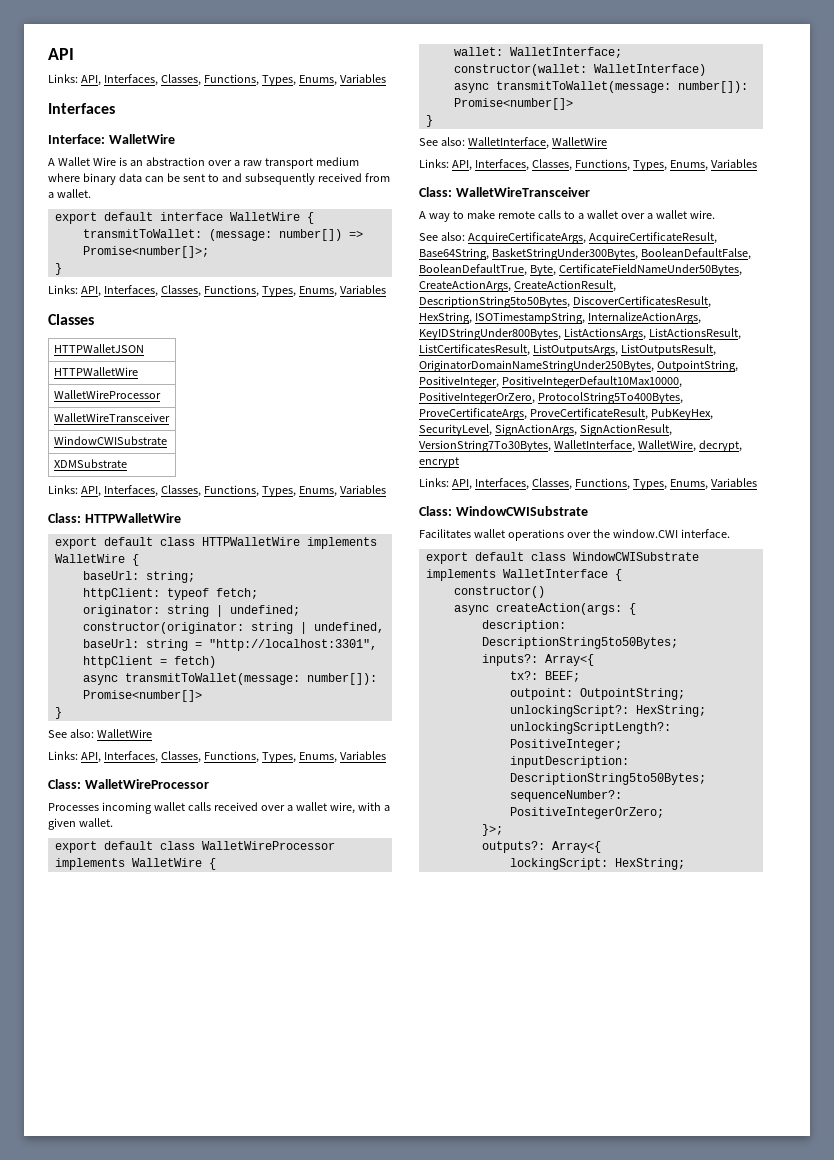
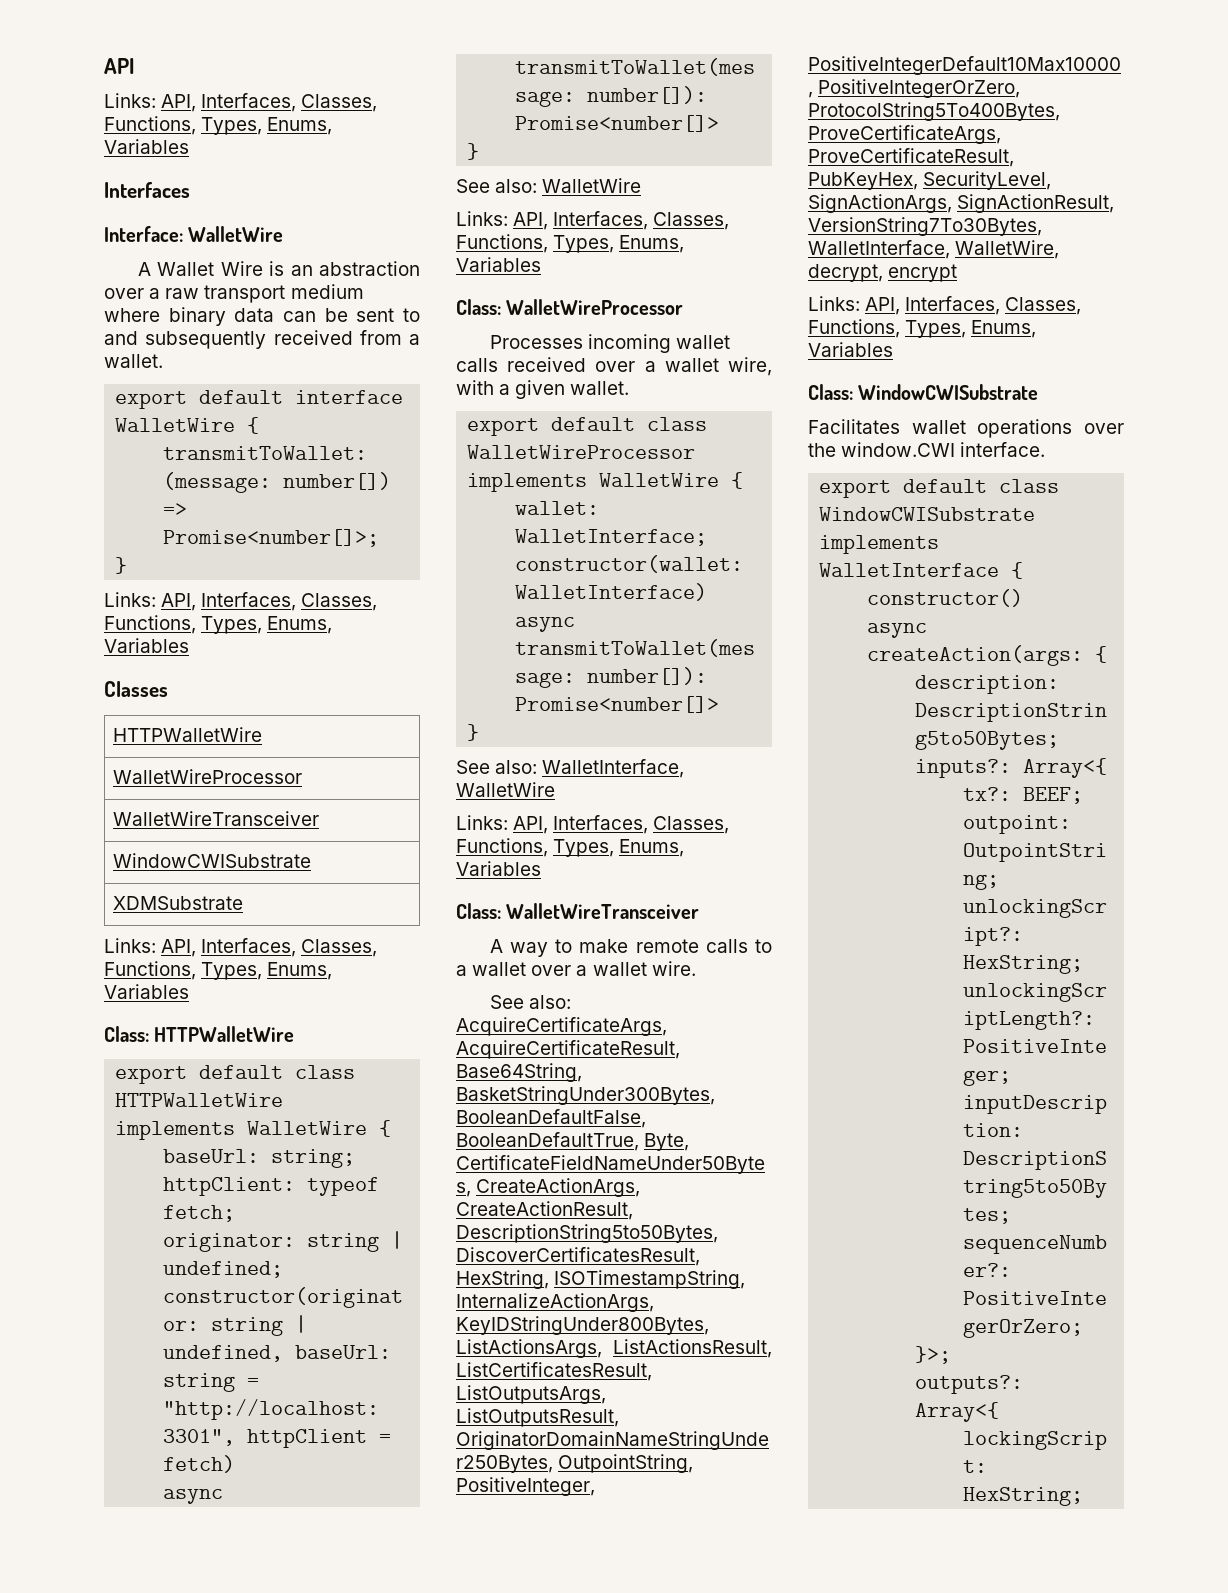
- HTTPWalletJSON

